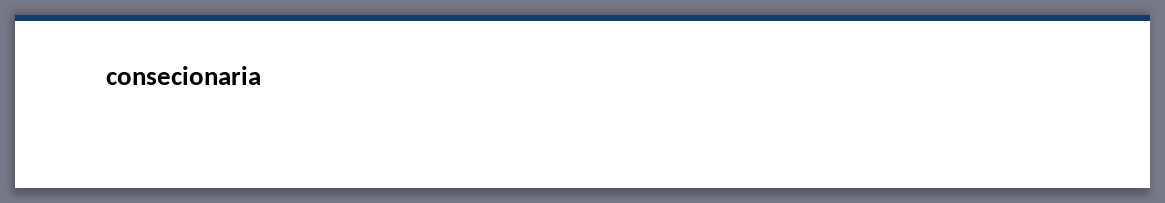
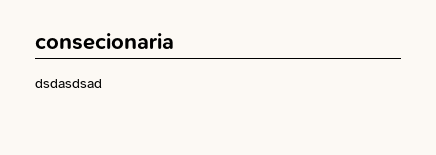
+ dsdasdsad

